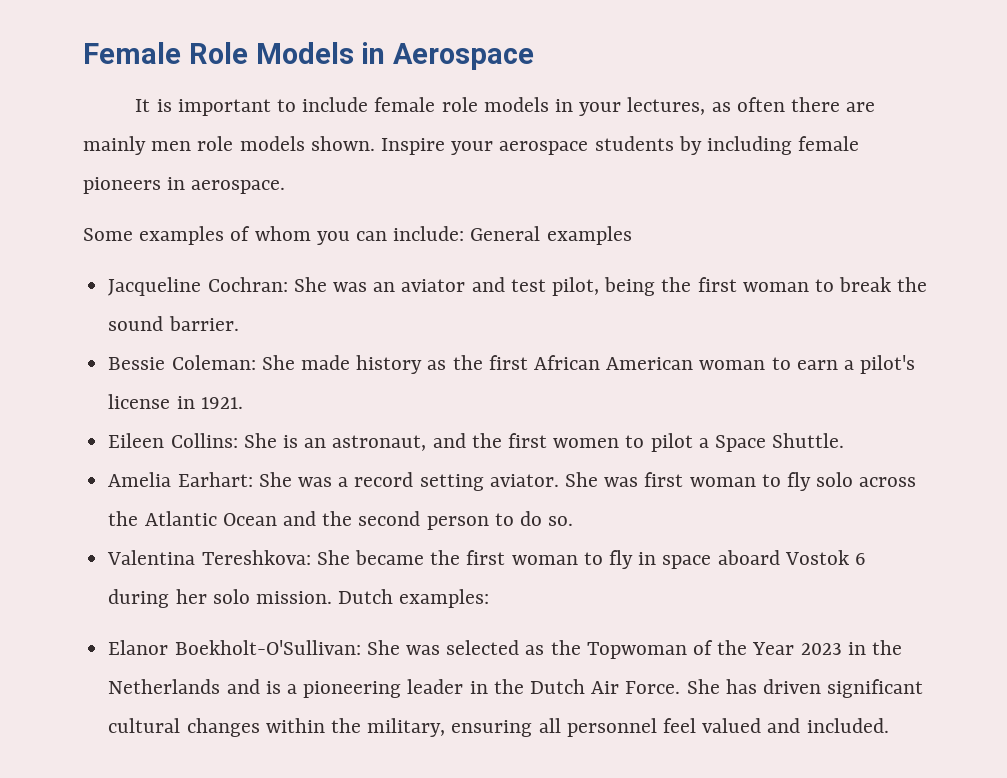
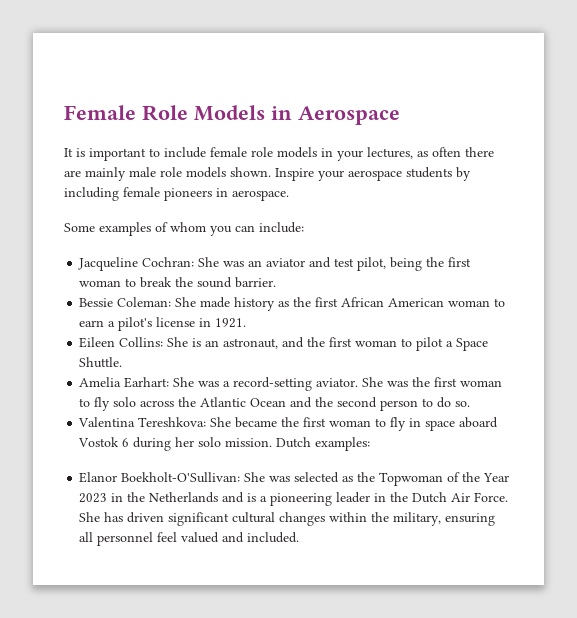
- It is important to include female role models in your lectures, as often there are mainly men role models shown.
+ It is important to include female role models in your lectures, as often there are mainly male role models shown.
- Some examples of whom you can include: General examples
+ Some examples of whom you can include:
- Eileen Collins: She is an astronaut, and the first women to pilot a Space Shuttle.
+ Eileen Collins: She is an astronaut, and the first woman to pilot a Space Shuttle.
- Amelia Earhart: She was a record setting aviator.
+ Amelia Earhart: She was a record-setting aviator.
- She was first woman to fly solo across the Atlantic Ocean and the second person to do so.
+ She was the first woman to fly solo across the Atlantic Ocean and the second person to do so.

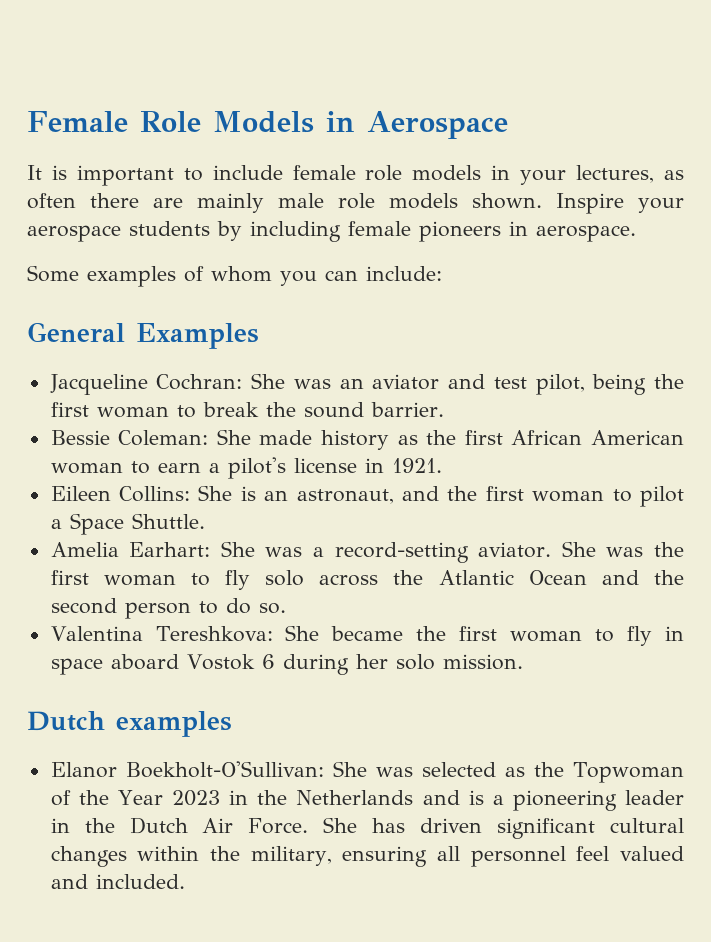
+ General Examples
- Valentina Tereshkova: She became the first woman to fly in space aboard Vostok 6 during her solo mission. Dutch examples:
+ Valentina Tereshkova: She became the first woman to fly in space aboard Vostok 6 during her solo mission.
+ Dutch examples

